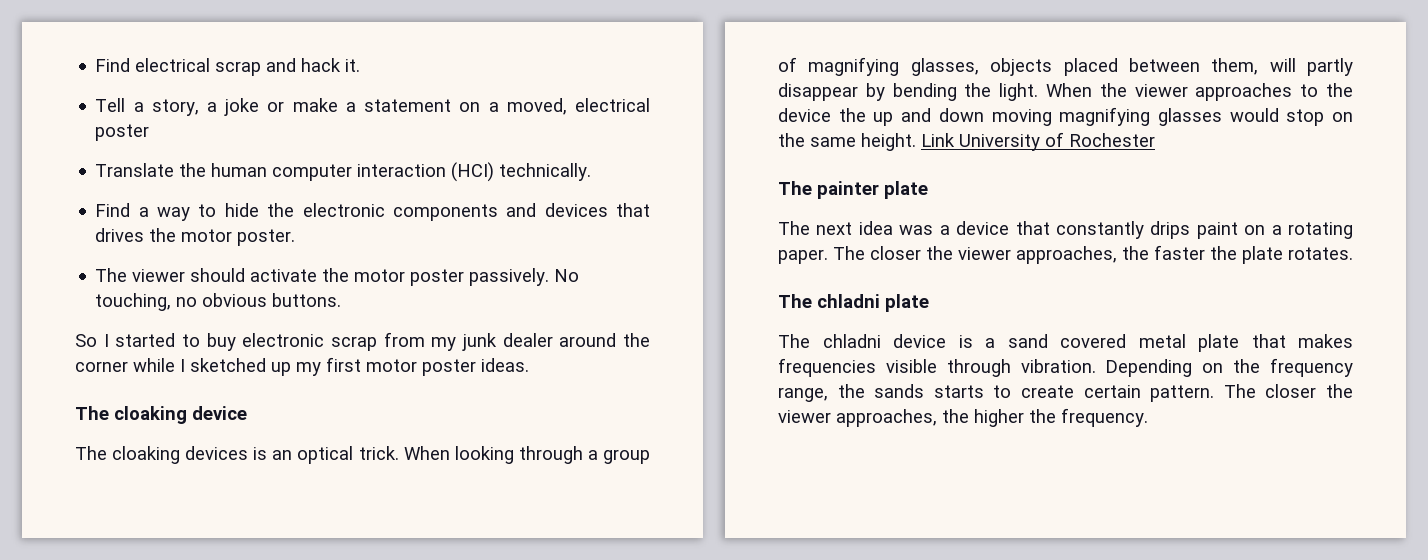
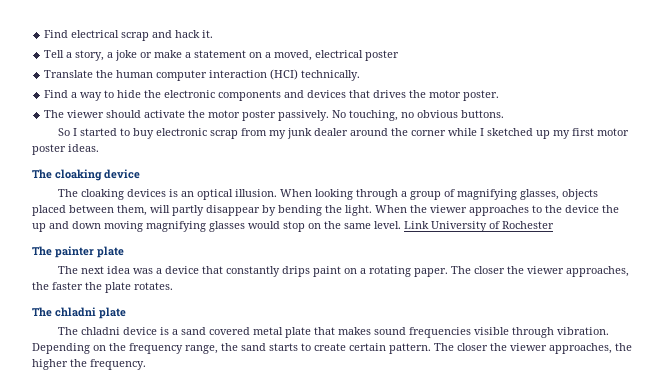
- The cloaking devices is an optical trick.
+ The cloaking devices is an optical illusion.
- When the viewer approaches to the device the up and down moving magnifying glasses would stop on the same height.
+ When the viewer approaches to the device the up and down moving magnifying glasses would stop on the same level.
- The chladni device is a sand covered metal plate that makes frequencies visible through vibration.
+ The chladni device is a sand covered metal plate that makes sound frequencies visible through vibration.
- Depending on the frequency range, the sands starts to create certain pattern.
+ Depending on the frequency range, the sand starts to create certain pattern.

